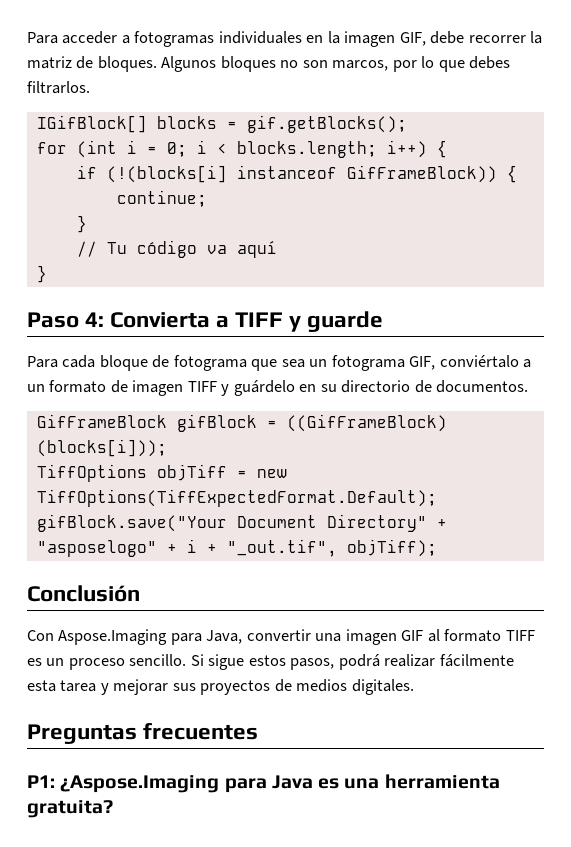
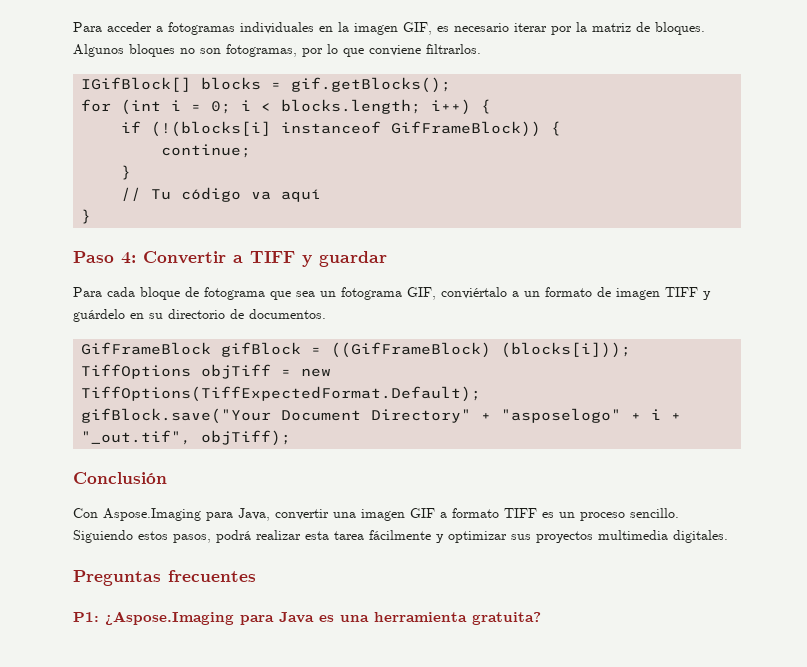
- Para acceder a fotogramas individuales en la imagen GIF, debe recorrer la matriz de bloques.
+ Para acceder a fotogramas individuales en la imagen GIF, es necesario iterar por la matriz de bloques.
- Algunos bloques no son marcos, por lo que debes filtrarlos.
+ Algunos bloques no son fotogramas, por lo que conviene filtrarlos.
- Paso 4: Convierta a TIFF y guarde
+ Paso 4: Convertir a TIFF y guardar
- Con Aspose.Imaging para Java, convertir una imagen GIF al formato TIFF es un proceso sencillo.
+ Con Aspose.Imaging para Java, convertir una imagen GIF a formato TIFF es un proceso sencillo.
- Si sigue estos pasos, podrá realizar fácilmente esta tarea y mejorar sus proyectos de medios digitales.
+ Siguiendo estos pasos, podrá realizar esta tarea fácilmente y optimizar sus proyectos multimedia digitales.

